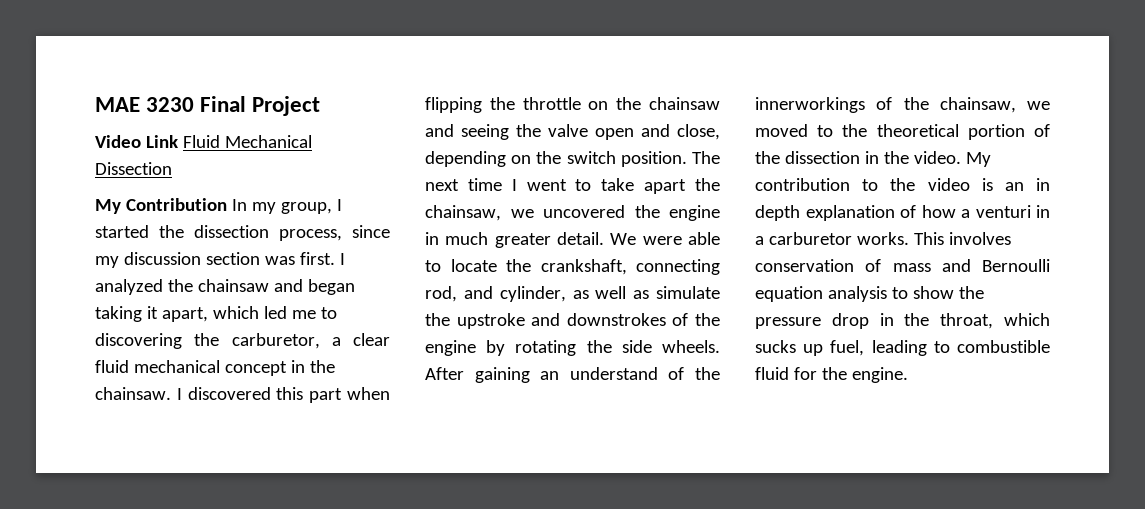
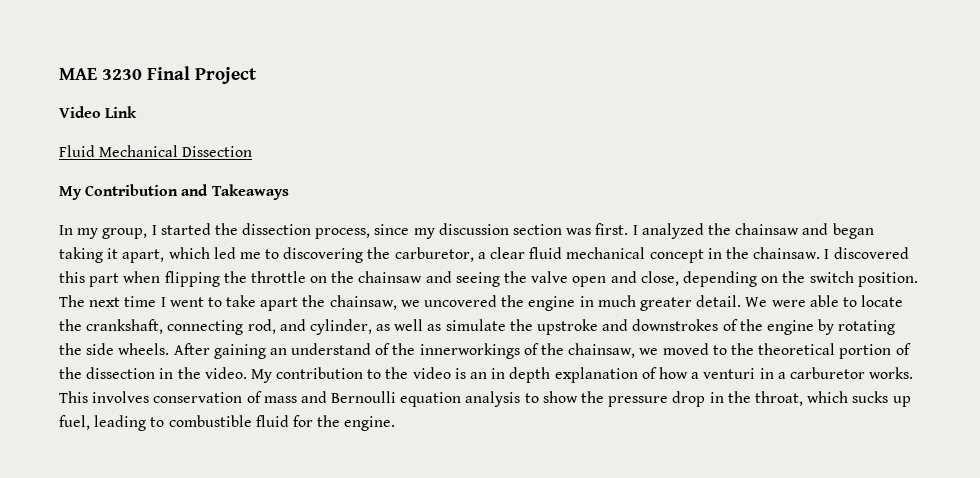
- Video Link Fluid Mechanical Dissection
+ Video Link
+ Fluid Mechanical Dissection
- My Contribution In my group, I started the dissection process, since my discussion section was first.
+ My Contribution and Takeaways
+ In my group, I started the dissection process, since my discussion section was first.

